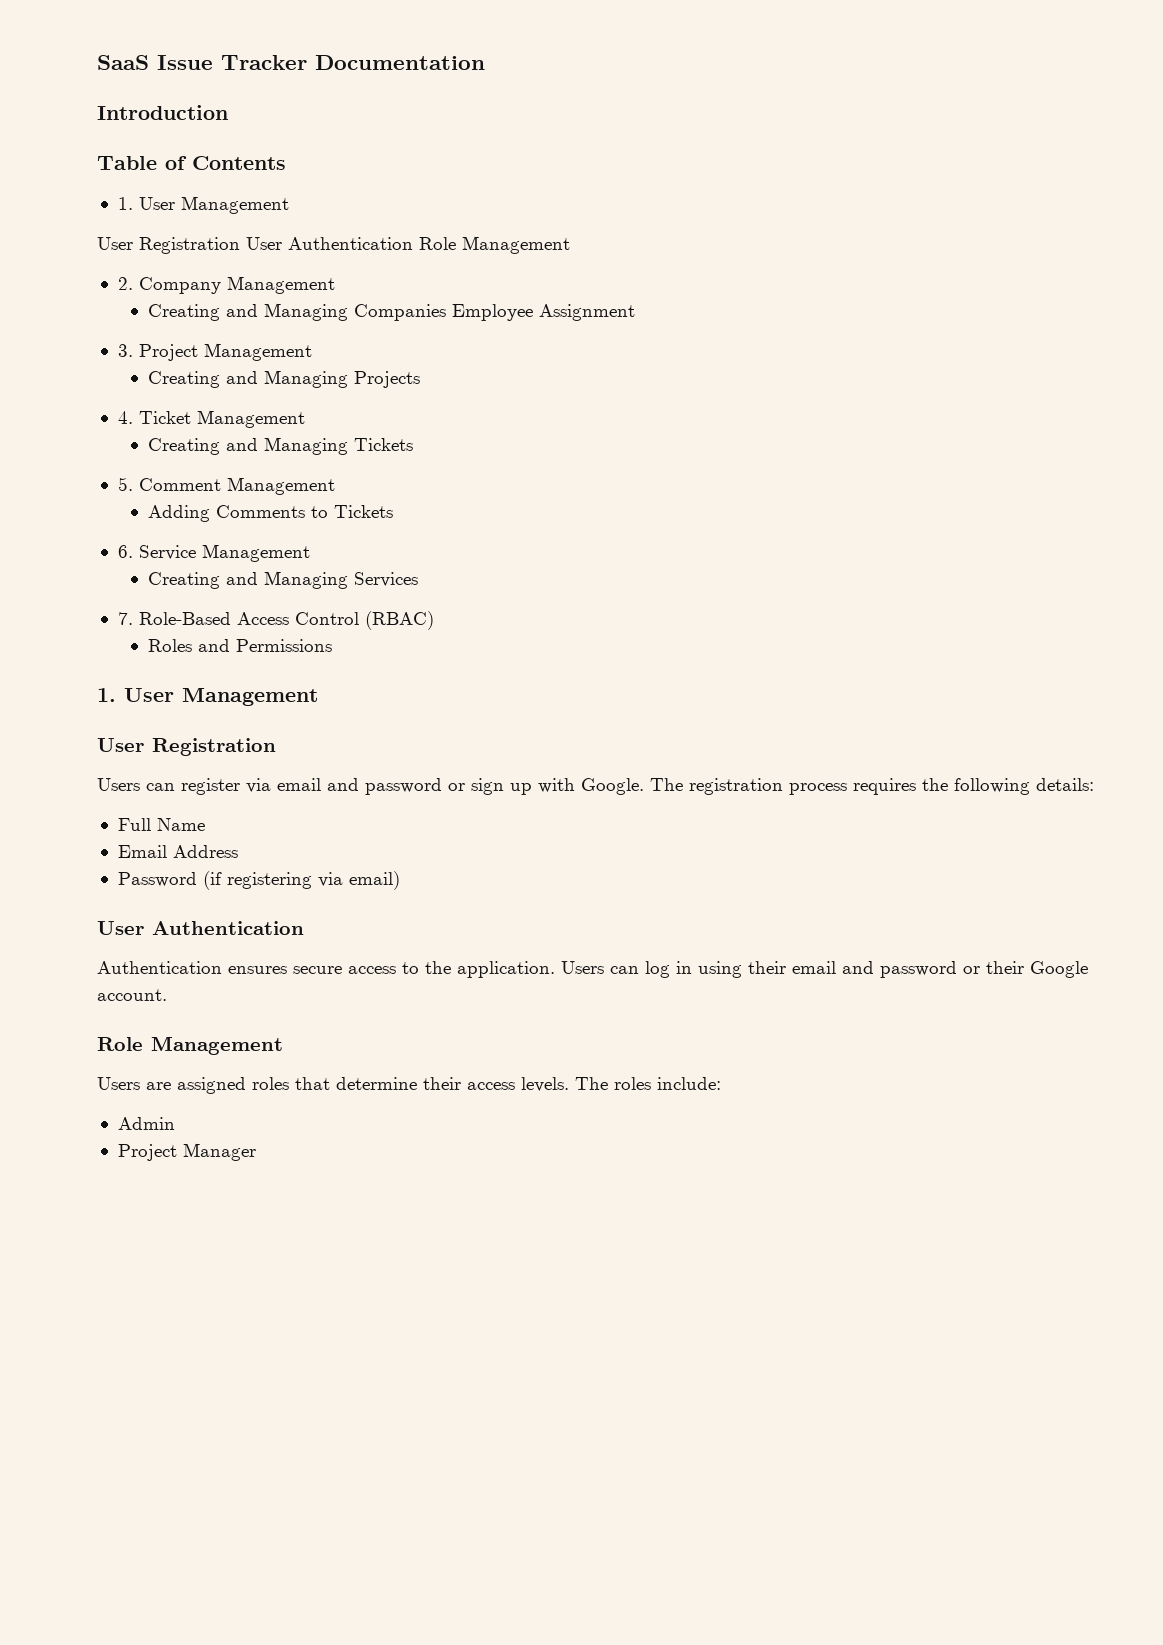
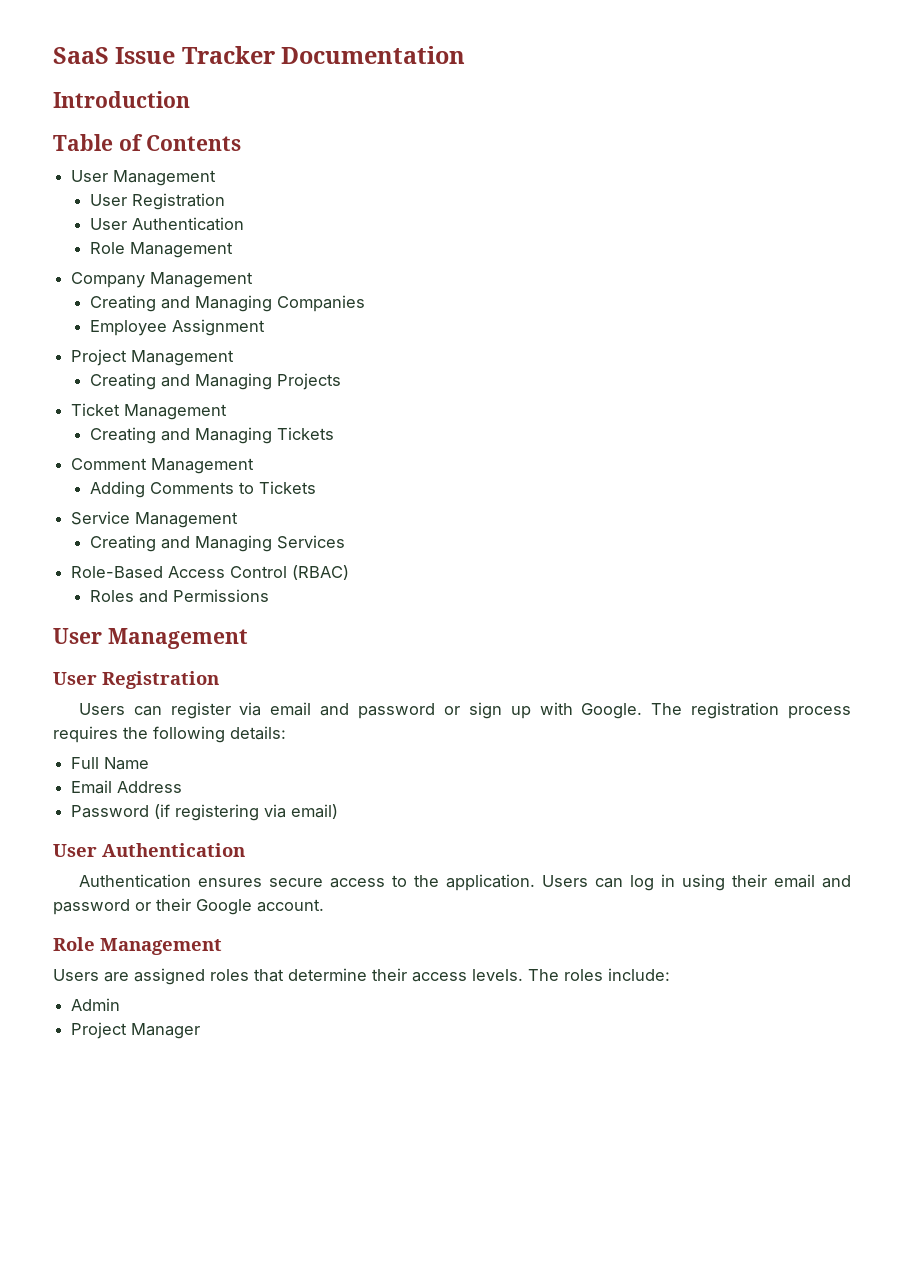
  Table of Contents
- 1. User Management
- User Registration User Authentication Role Management
- 2. Company Management
+ User Management
+ User Registration
+ User Authentication
+ Role Management
+ Company Management
- Creating and Managing Companies Employee Assignment
+ Creating and Managing Companies
+ Employee Assignment
- 3. Project Management
+ Project Management
- 4. Ticket Management
+ Ticket Management
- 5. Comment Management
+ Comment Management
- 6. Service Management
+ Service Management
- 7. Role-Based Access Control (RBAC)
+ Role-Based Access Control (RBAC)
  Roles and Permissions
- 1. User Management
+ User Management

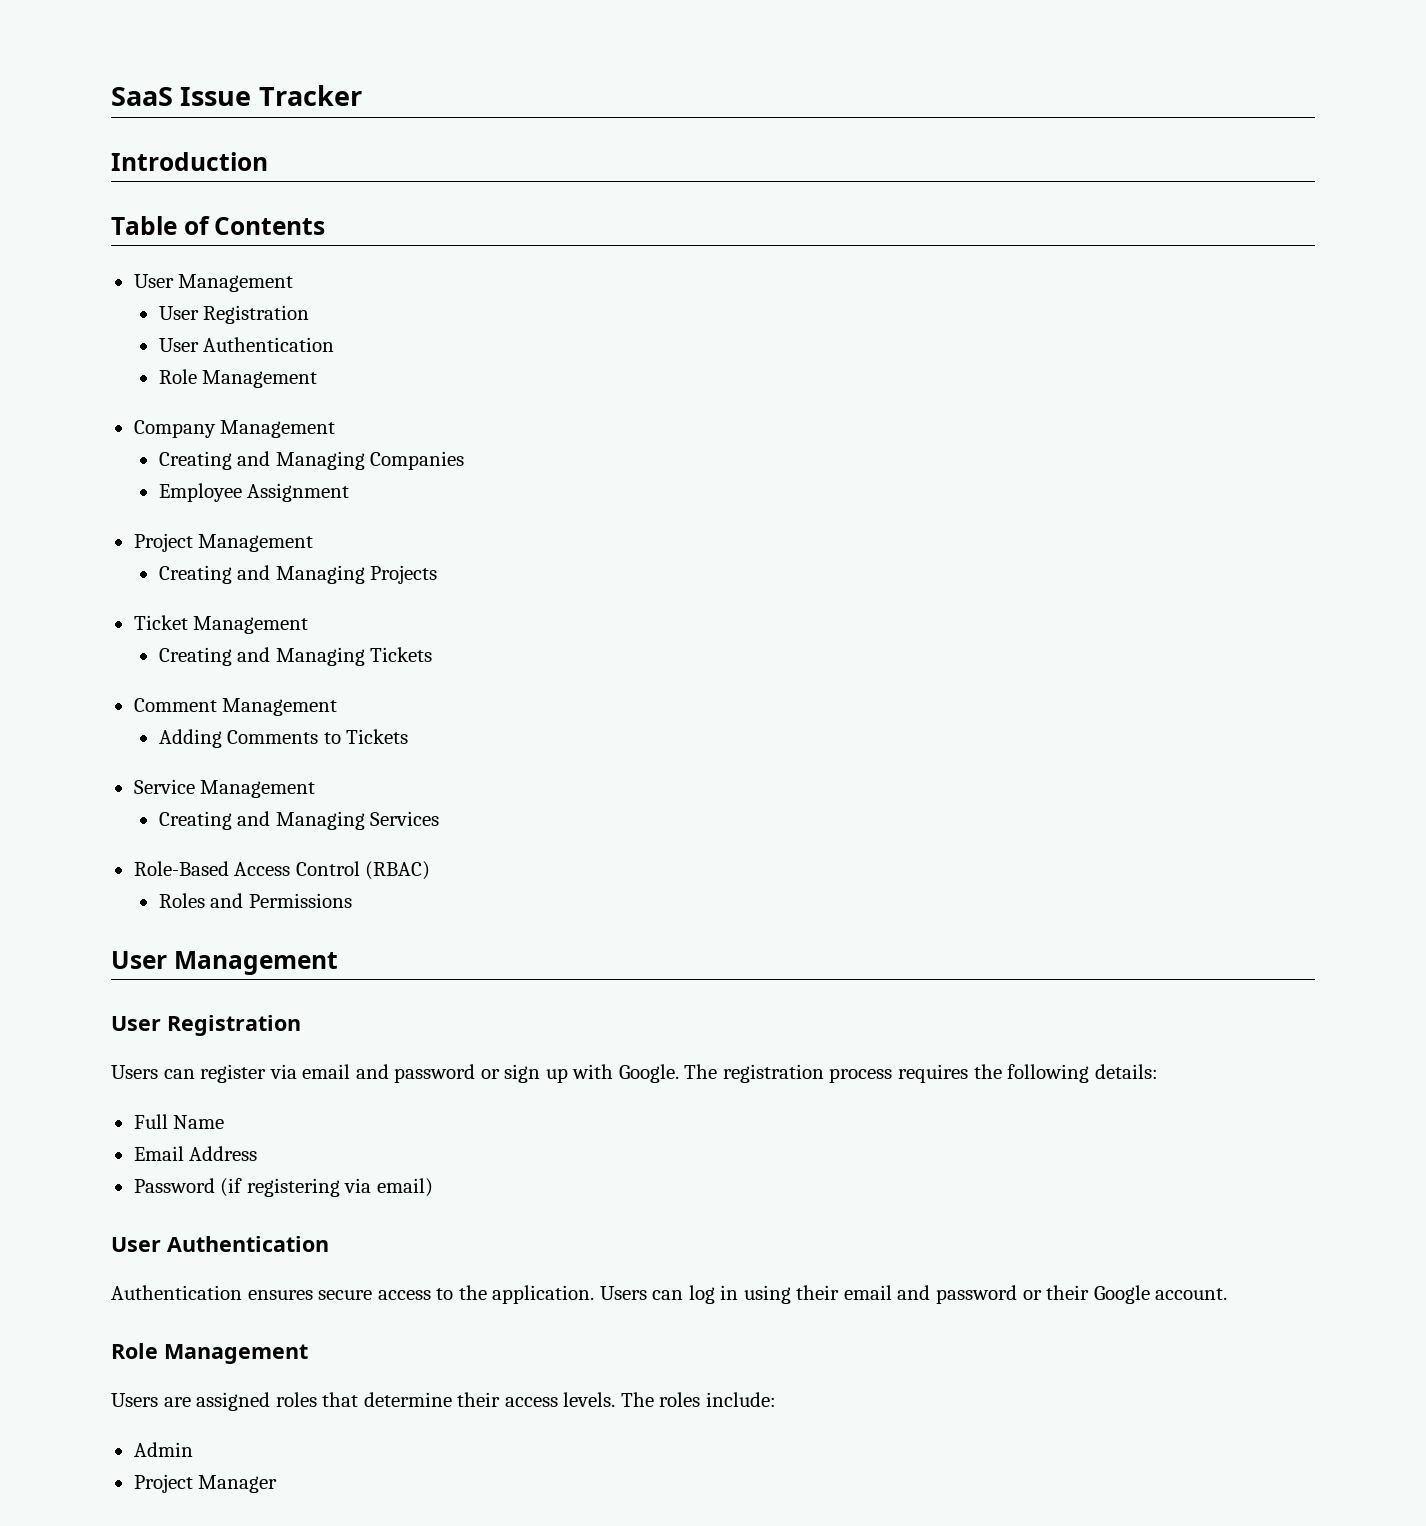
- SaaS Issue Tracker Documentation
+ SaaS Issue Tracker

